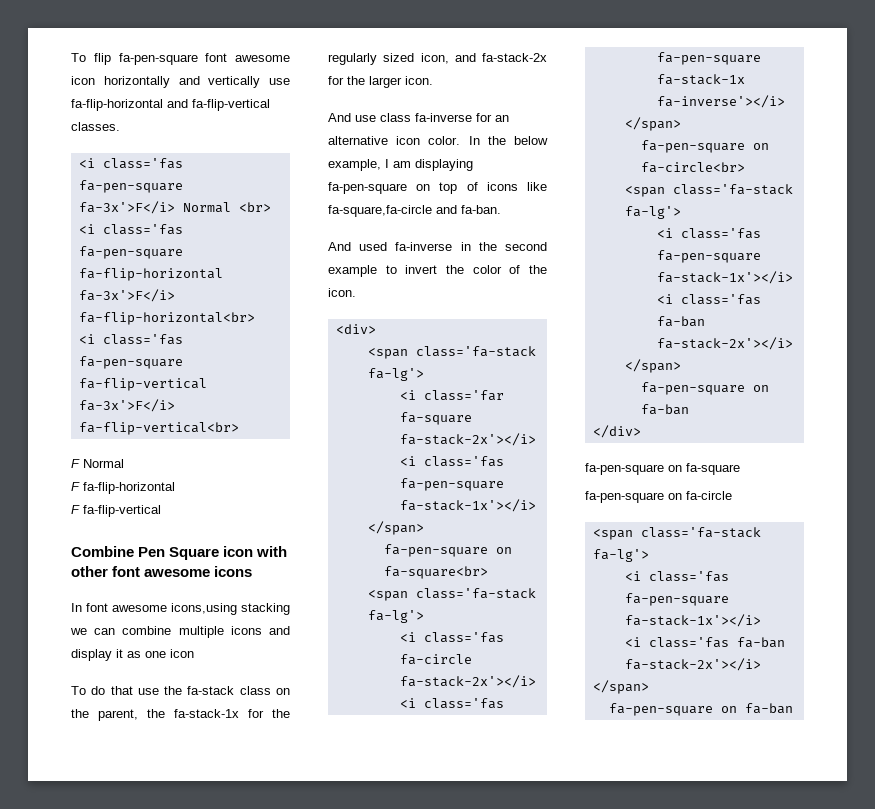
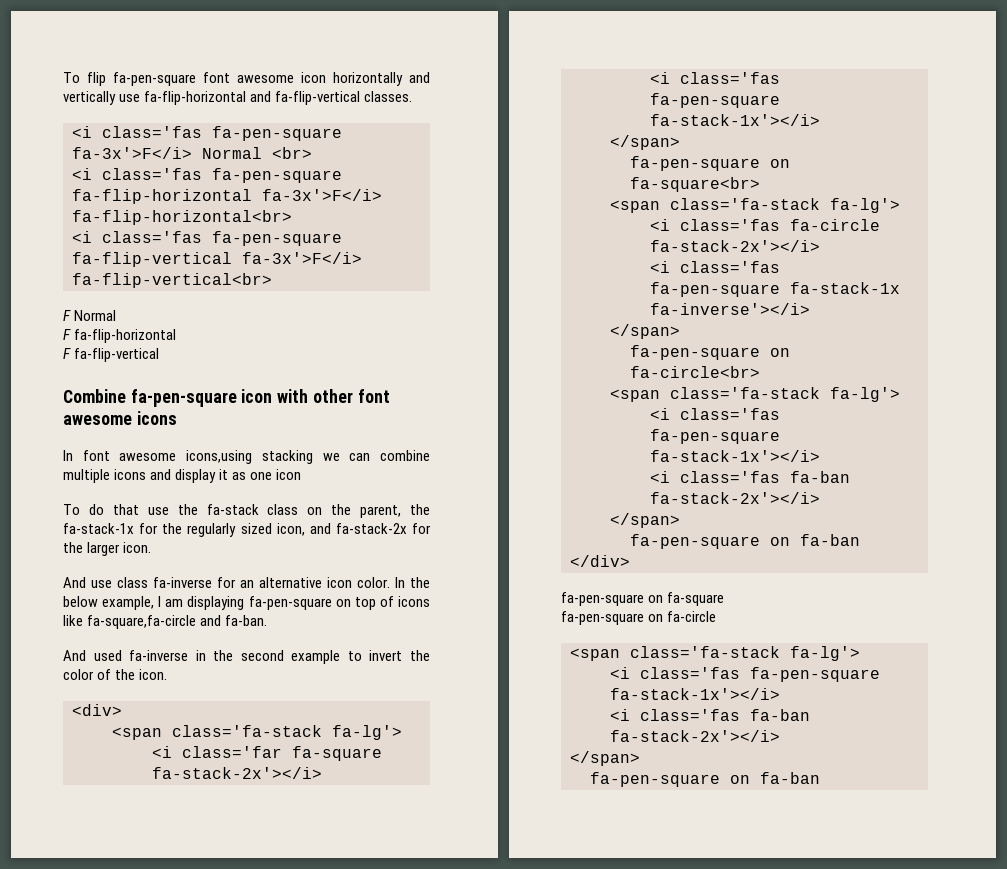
- Combine Pen Square icon with other font awesome icons
+ Combine fa-pen-square icon with other font awesome icons

